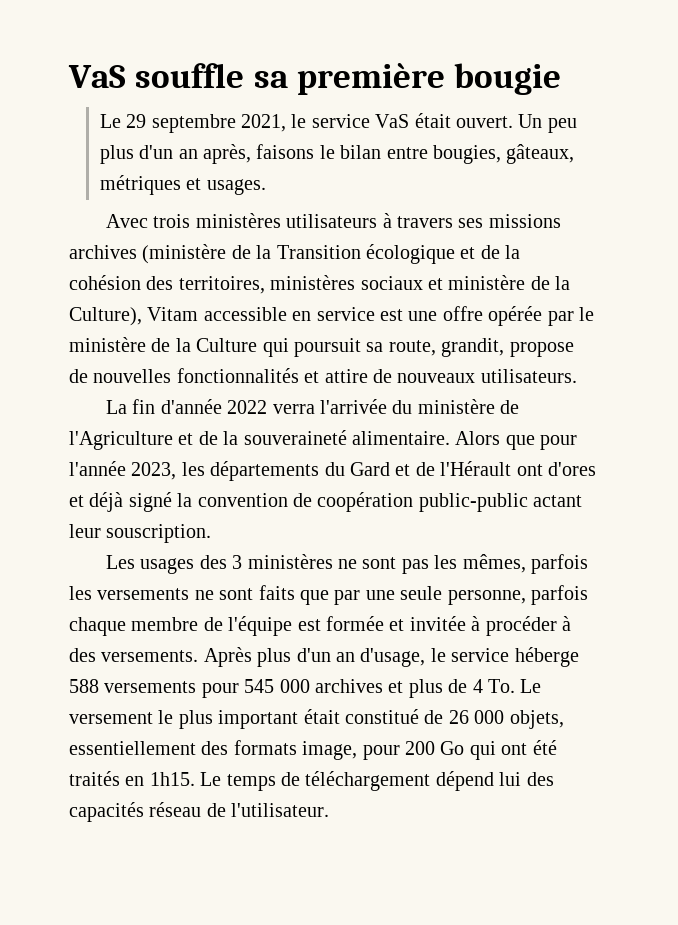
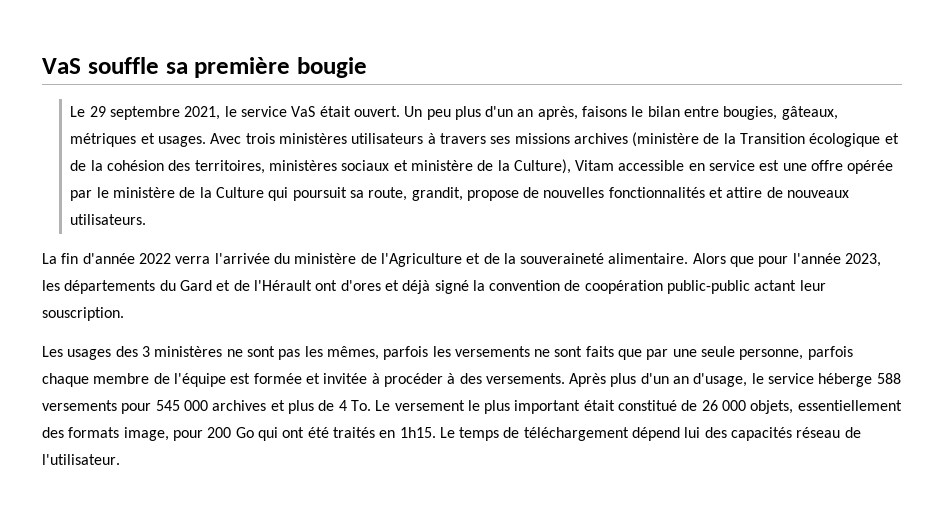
- Un peu plus d'un an après, faisons le bilan entre bougies, gâteaux, métriques et usages.
- Avec trois ministères utilisateurs à travers ses missions archives (ministère de la Transition écologique et de la cohésion des territoires, ministères sociaux et ministère de la Culture), Vitam accessible en service est une offre opérée par le ministère de la Culture qui poursuit sa route, grandit, propose de nouvelles fonctionnalités et attire de nouveaux utilisateurs.
+ Un peu plus d'un an après, faisons le bilan entre bougies, gâteaux, métriques et usages. Avec trois ministères utilisateurs à travers ses missions archives (ministère de la Transition écologique et de la cohésion des territoires, ministères sociaux et ministère de la Culture), Vitam accessible en service est une offre opérée par le ministère de la Culture qui poursuit sa route, grandit, propose de nouvelles fonctionnalités et attire de nouveaux utilisateurs.

